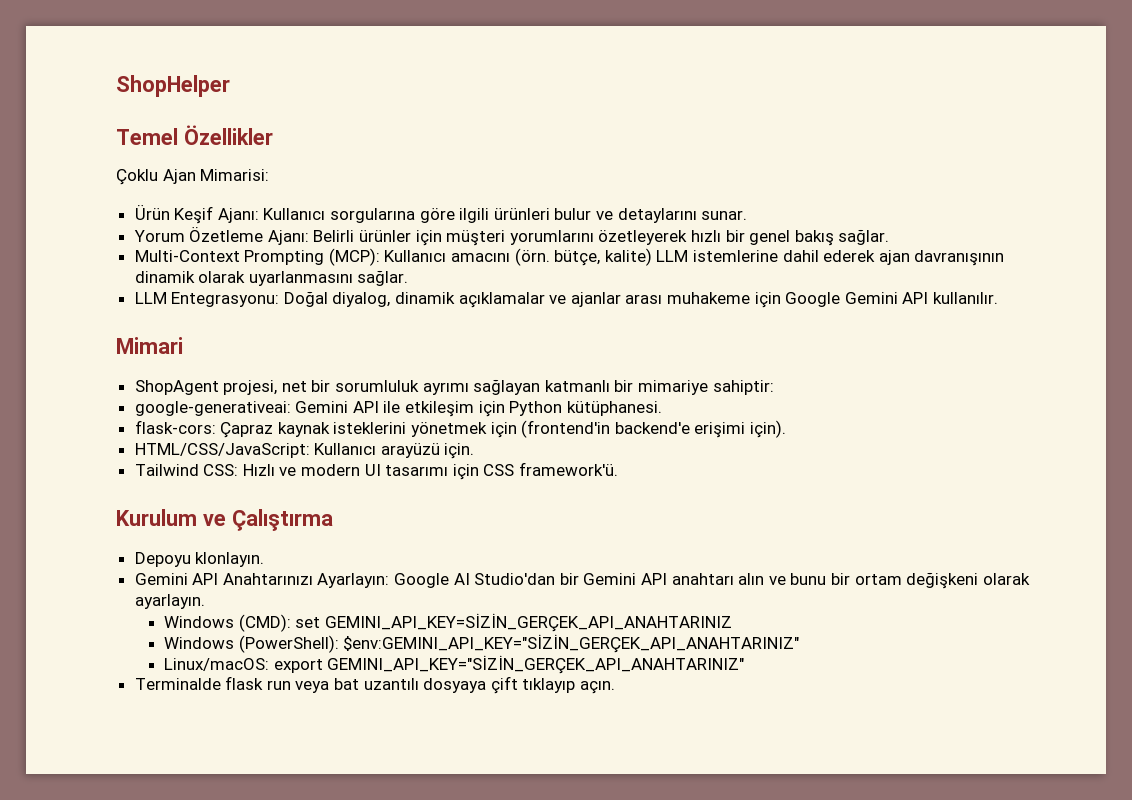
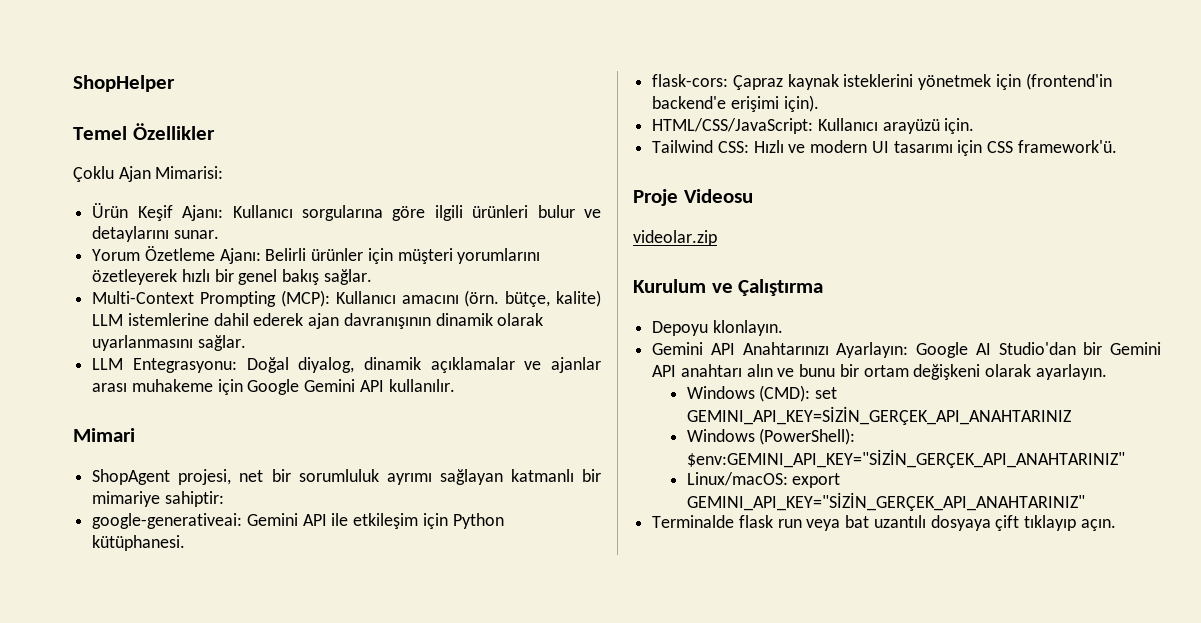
+ Proje Videosu
+ videolar.zip

